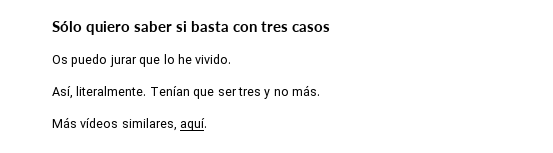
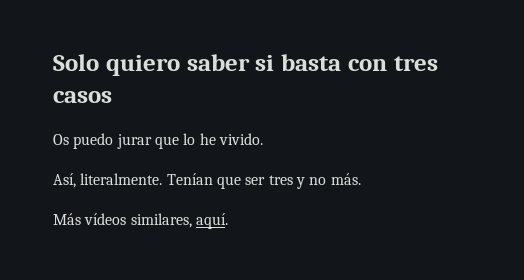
- Sólo quiero saber si basta con tres casos
+ Solo quiero saber si basta con tres casos

